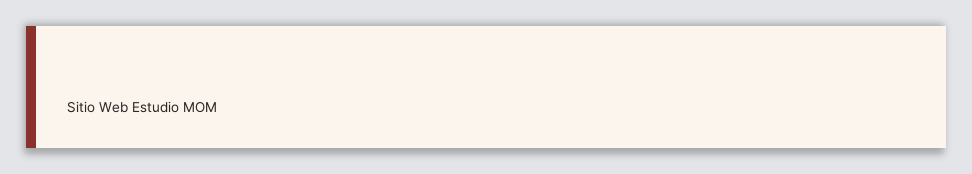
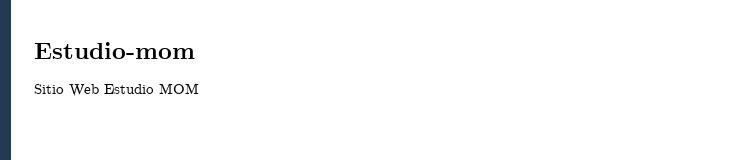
+ Estudio-mom

